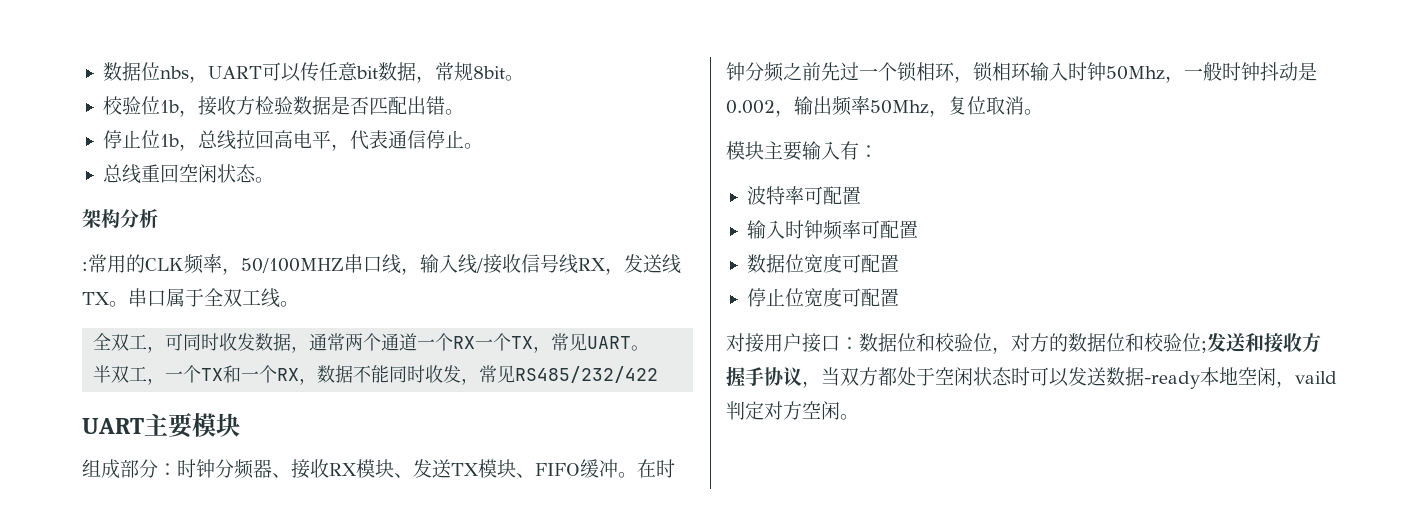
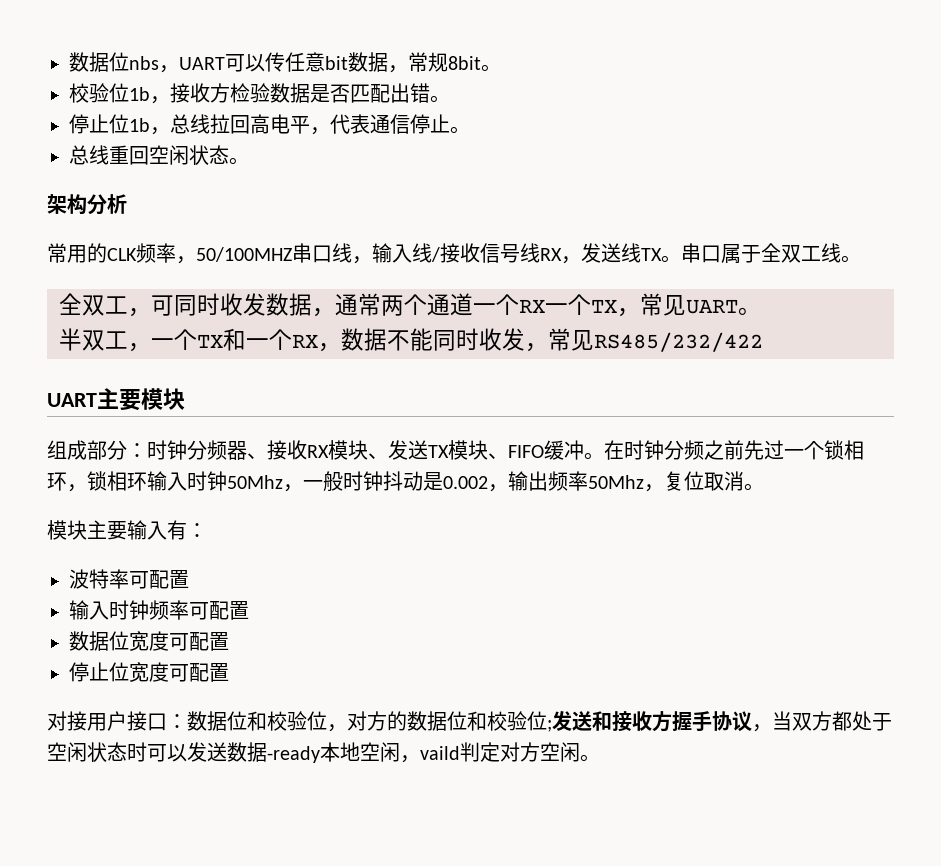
- :常用的CLK频率，50/100MHZ串口线，输入线/接收信号线RX，发送线TX。
+ 常用的CLK频率，50/100MHZ串口线，输入线/接收信号线RX，发送线TX。

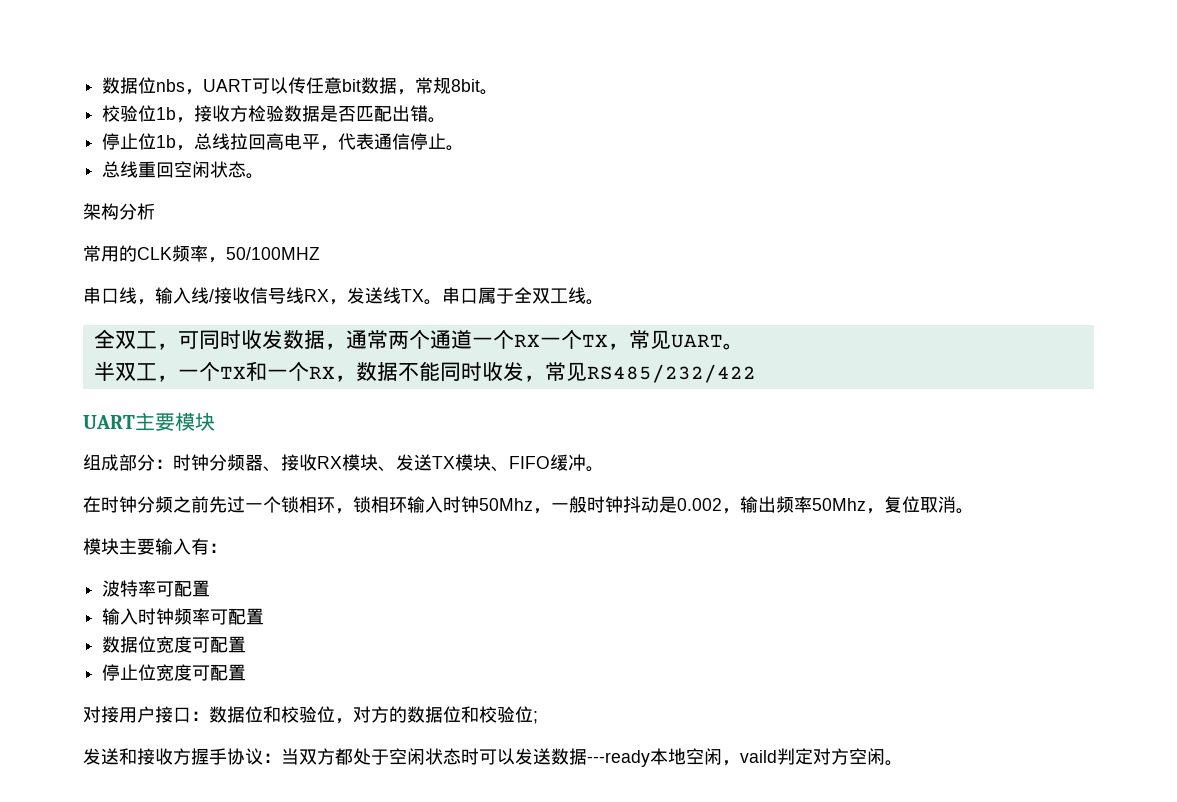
- 常用的CLK频率，50/100MHZ串口线，输入线/接收信号线RX，发送线TX。
+ 常用的CLK频率，50/100MHZ
+ 串口线，输入线/接收信号线RX，发送线TX。
- 组成部分：时钟分频器、接收RX模块、发送TX模块、FIFO缓冲。在时钟分频之前先过一个锁相环，锁相环输入时钟50Mhz，一般时钟抖动是0.002，输出频率50Mhz，复位取消。
+ 组成部分：时钟分频器、接收RX模块、发送TX模块、FIFO缓冲。
+ 在时钟分频之前先过一个锁相环，锁相环输入时钟50Mhz，一般时钟抖动是0.002，输出频率50Mhz，复位取消。
- 对接用户接口：数据位和校验位，对方的数据位和校验位;发送和接收方握手协议，当双方都处于空闲状态时可以发送数据-ready本地空闲，vaild判定对方空闲。
+ 对接用户接口：数据位和校验位，对方的数据位和校验位;
+ 发送和接收方握手协议：当双方都处于空闲状态时可以发送数据---ready本地空闲，vaild判定对方空闲。

